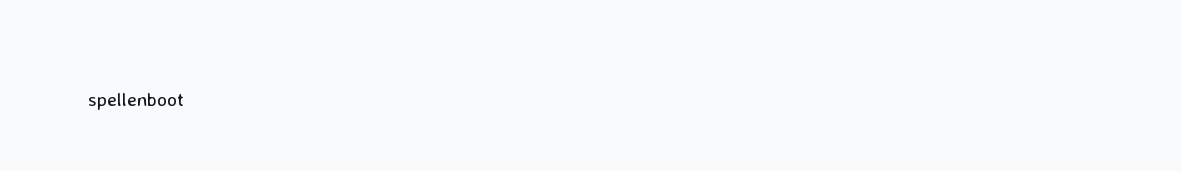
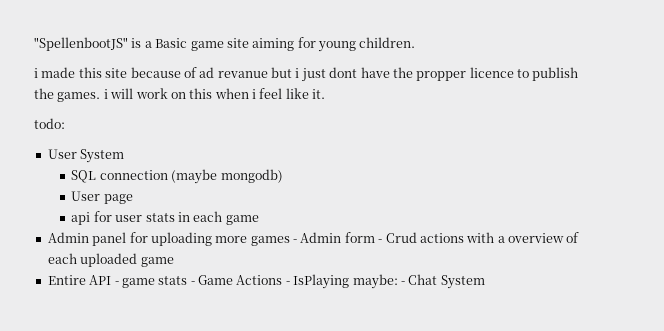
- spellenboot
+ "SpellenbootJS" is a Basic game site aiming for young children.
+ i made this site because of ad revanue but i just dont have the propper licence to publish the games. i will work on this when i feel like it.
+ todo:
+ User System
+ SQL connection (maybe mongodb)
+ User page
+ api for user stats in each game
+ Admin panel for uploading more games - Admin form - Crud actions with a overview of each uploaded game
+ Entire API - game stats - Game Actions - IsPlaying maybe: - Chat System

